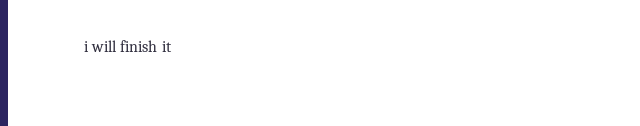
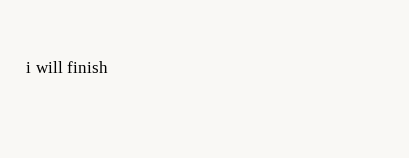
- i will finish it
+ i will finish

